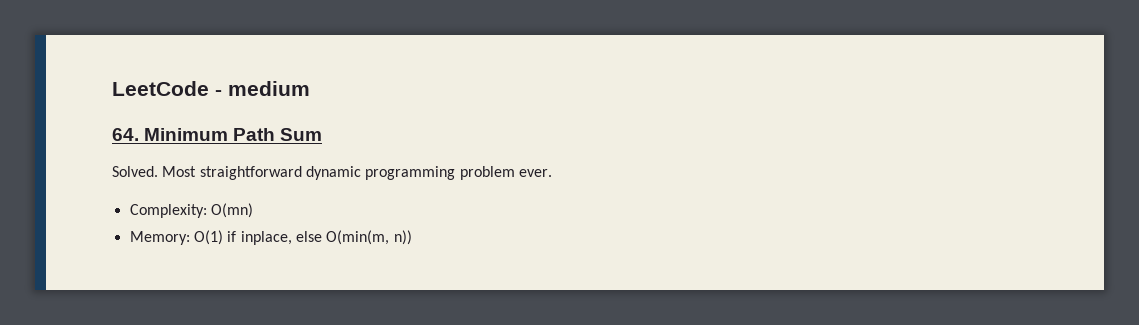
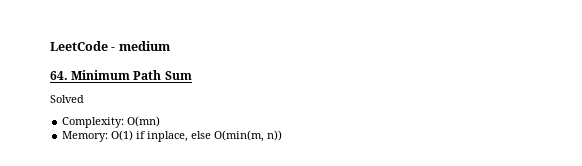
- Solved. Most straightforward dynamic programming problem ever.
+ Solved

